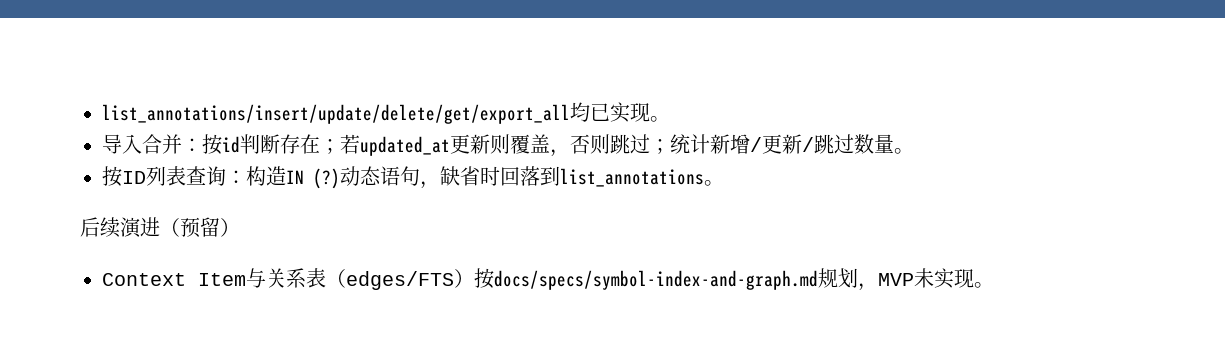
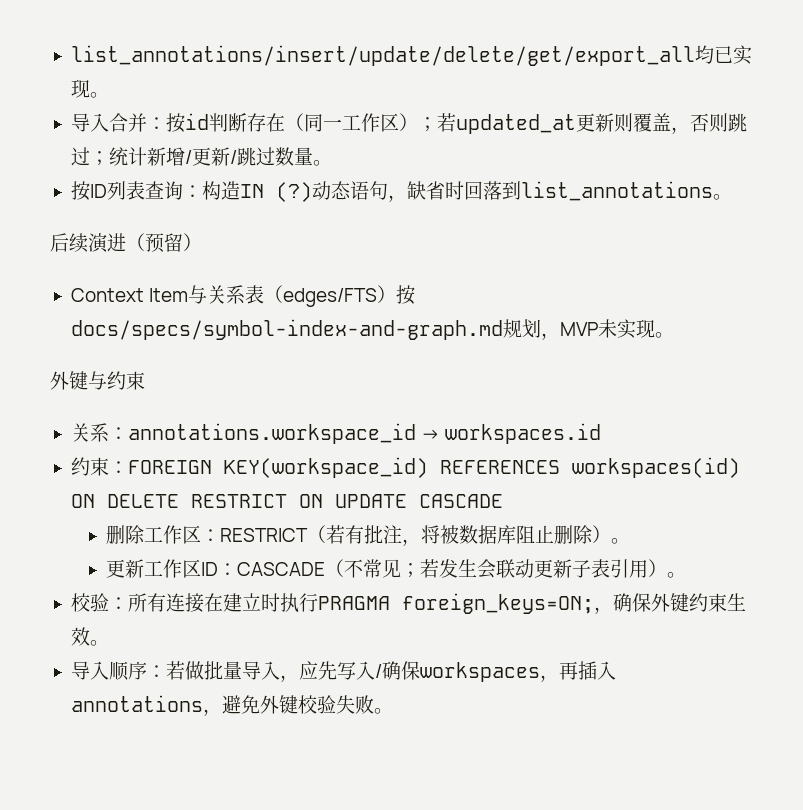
- 导入合并：按id判断存在；若updated_at更新则覆盖，否则跳过；统计新增/更新/跳过数量。
+ 导入合并：按id判断存在（同一工作区）；若updated_at更新则覆盖，否则跳过；统计新增/更新/跳过数量。
+ 外键与约束
+ 关系：annotations.workspace_id → workspaces.id
+ 约束：FOREIGN KEY(workspace_id) REFERENCES workspaces(id) ON DELETE RESTRICT ON UPDATE CASCADE
+ 删除工作区：RESTRICT（若有批注，将被数据库阻止删除）。
+ 更新工作区ID：CASCADE（不常见；若发生会联动更新子表引用）。
+ 校验：所有连接在建立时执行PRAGMA foreign_keys=ON;，确保外键约束生效。
+ 导入顺序：若做批量导入，应先写入/确保workspaces，再插入annotations，避免外键校验失败。

